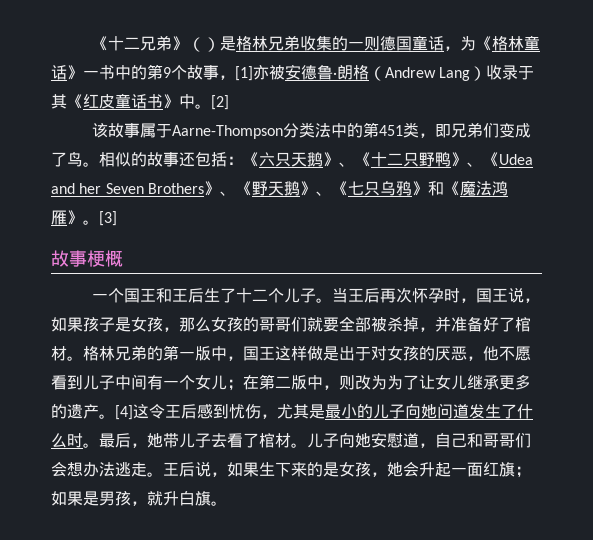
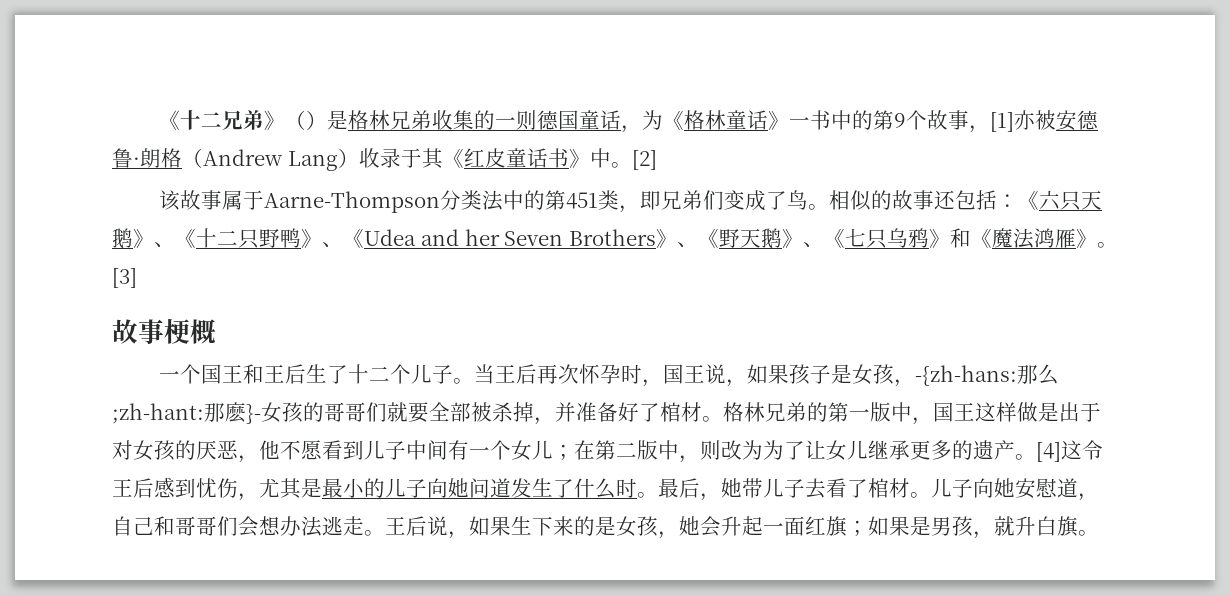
- 当王后再次怀孕时，国王说，如果孩子是女孩，那么女孩的哥哥们就要全部被杀掉，并准备好了棺材。
+ 当王后再次怀孕时，国王说，如果孩子是女孩，-{zh-hans:那么;zh-hant:那麽}-女孩的哥哥们就要全部被杀掉，并准备好了棺材。

